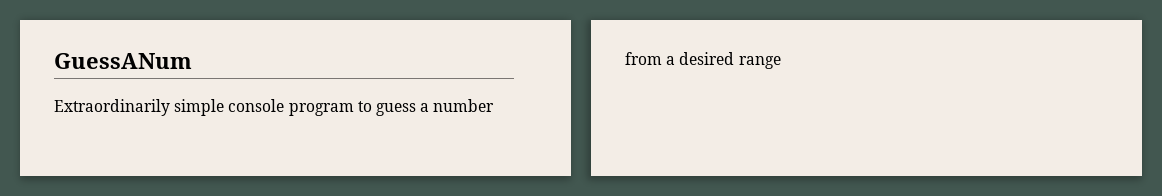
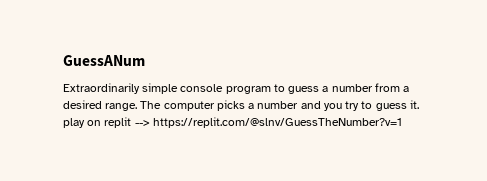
- Extraordinarily simple console program to guess a number from a desired range
+ Extraordinarily simple console program to guess a number from a desired range. The computer picks a number and you try to guess it. play on replit --> https://replit.com/@slnv/GuessTheNumber?v=1

